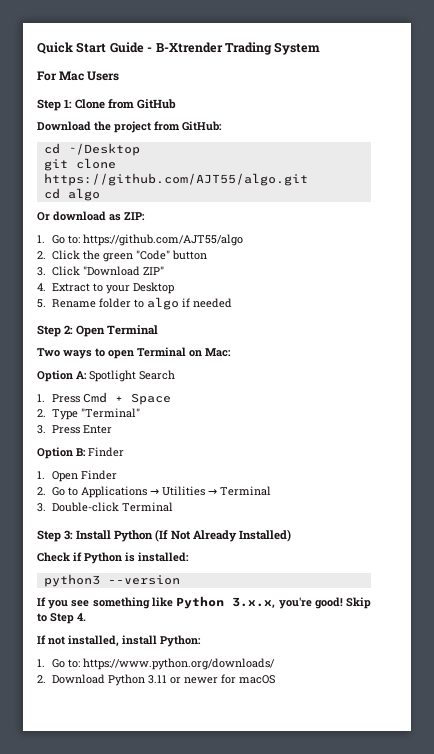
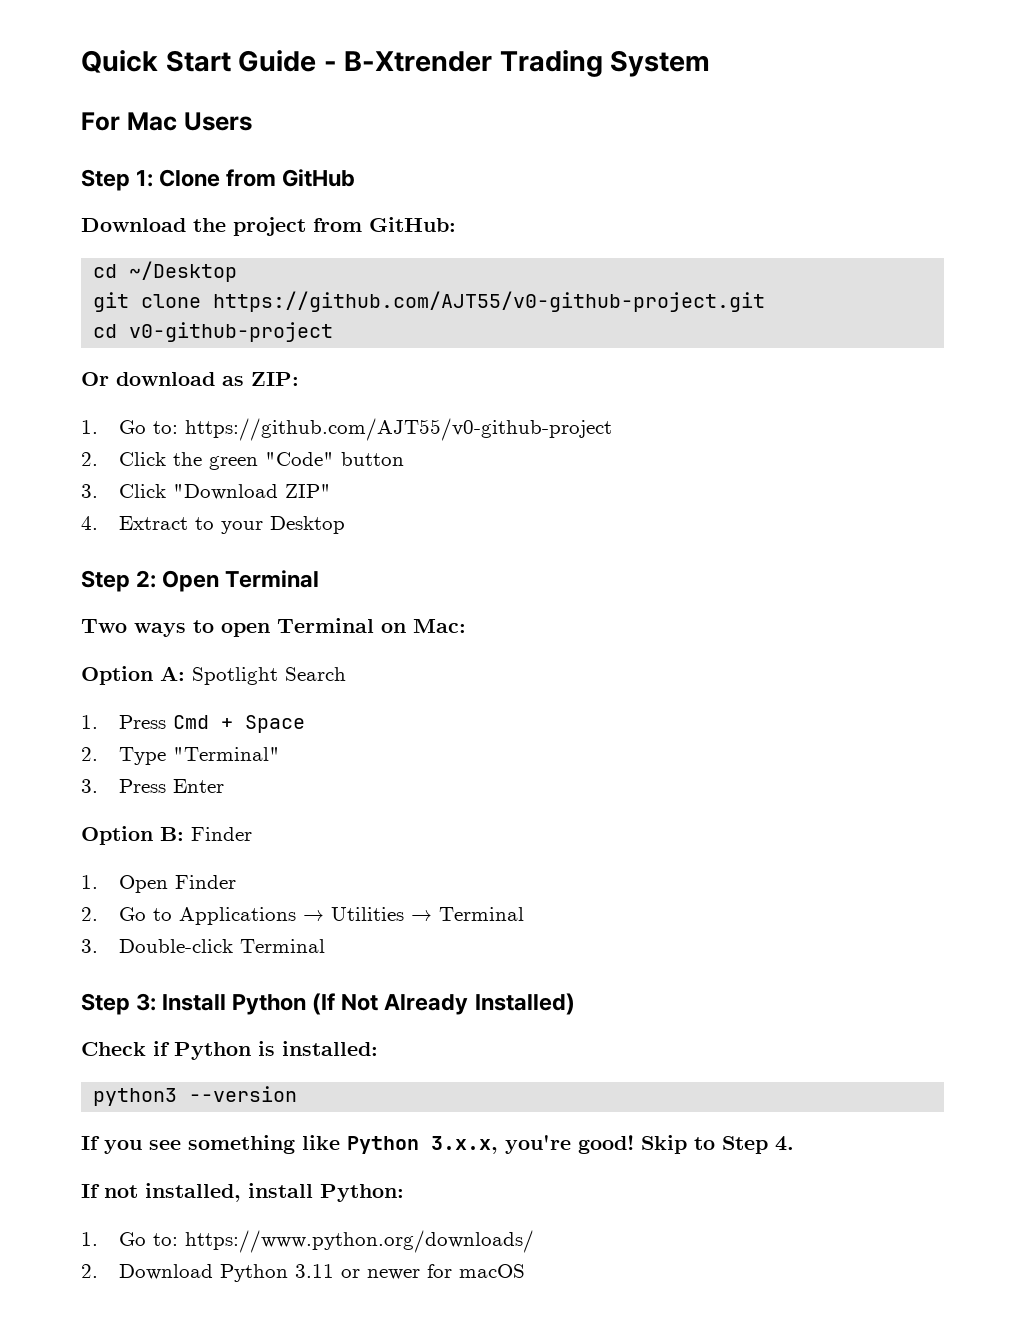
- git clone https://github.com/AJT55/algo.git
- cd algo
+ git clone https://github.com/AJT55/v0-github-project.git
+ cd v0-github-project
- 1. Go to: https://github.com/AJT55/algo
+ 1. Go to: https://github.com/AJT55/v0-github-project
- 5. Rename folder to algo if needed

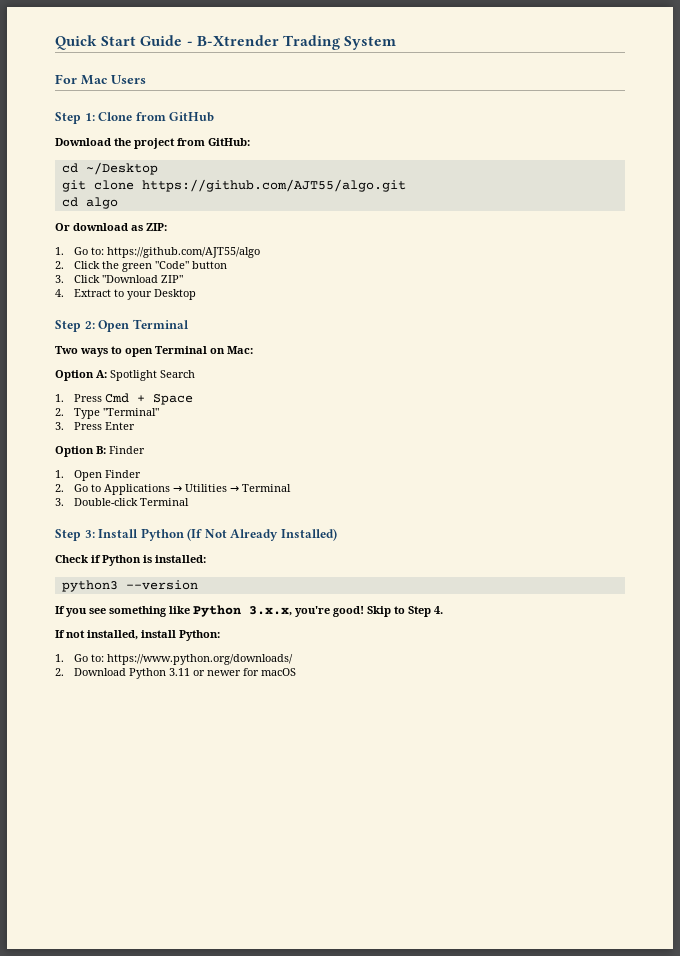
- git clone https://github.com/AJT55/v0-github-project.git
- cd v0-github-project
+ git clone https://github.com/AJT55/algo.git
+ cd algo
- 1. Go to: https://github.com/AJT55/v0-github-project
+ 1. Go to: https://github.com/AJT55/algo

